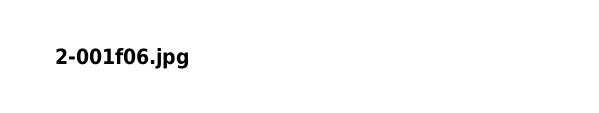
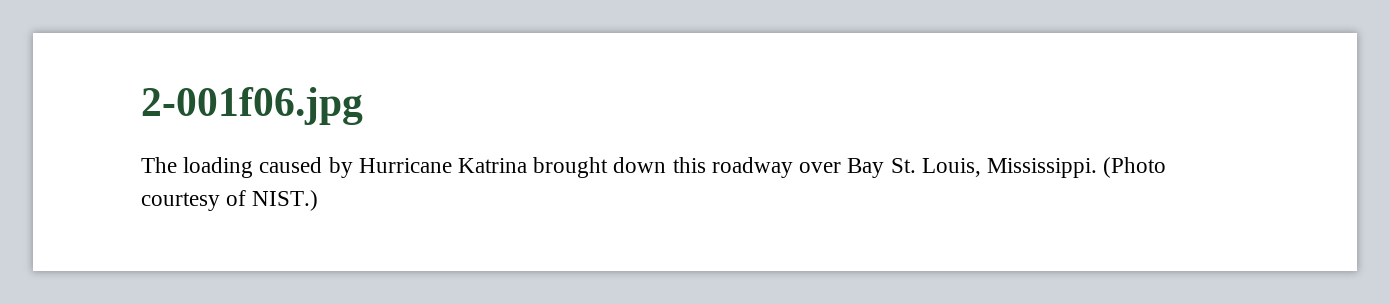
+ The loading caused by Hurricane Katrina brought down this roadway over Bay St. Louis, Mississippi. (Photo courtesy of NIST.)

